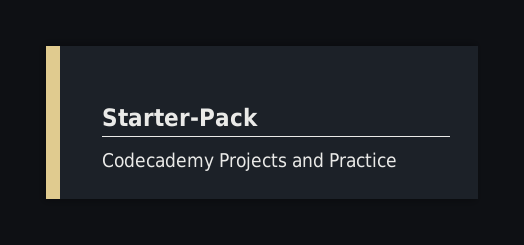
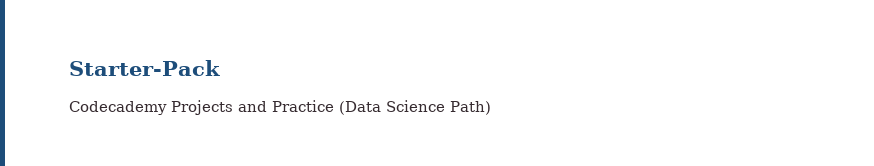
- Codecademy Projects and Practice
+ Codecademy Projects and Practice (Data Science Path)

